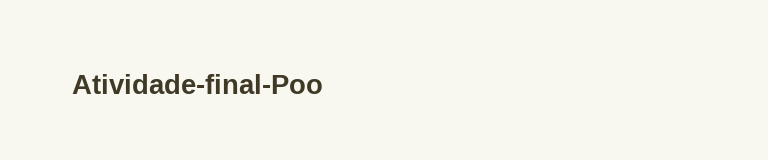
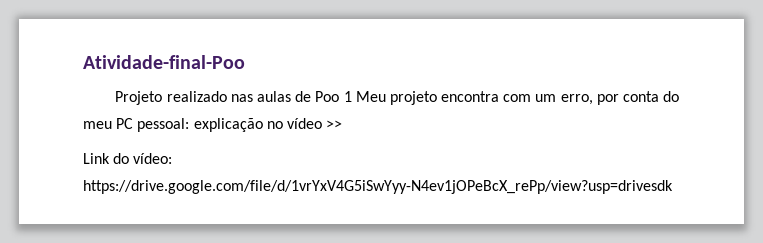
+ Projeto realizado nas aulas de Poo 1 Meu projeto encontra com um erro, por conta do meu PC pessoal: explicação no vídeo >>
+ Link do vídeo: https://drive.google.com/file/d/1vrYxV4G5iSwYyy-N4ev1jOPeBcX_rePp/view?usp=drivesdk

